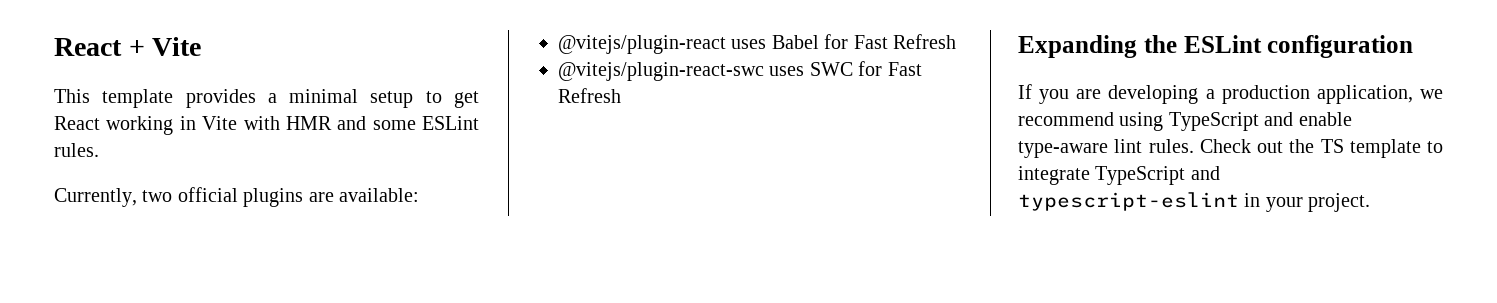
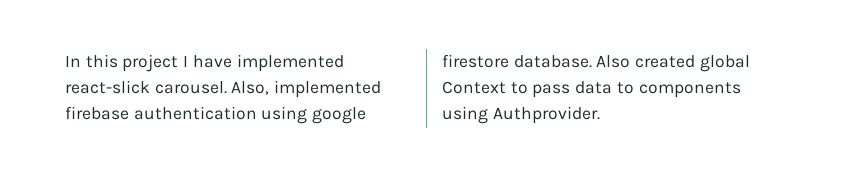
- React + Vite
- This template provides a minimal setup to get React working in Vite with HMR and some ESLint rules.
- Currently, two official plugins are available:
- @vitejs/plugin-react uses Babel for Fast Refresh
- @vitejs/plugin-react-swc uses SWC for Fast Refresh
- Expanding the ESLint configuration
- If you are developing a production application, we recommend using TypeScript and enable type-aware lint rules. Check out the TS template to integrate TypeScript and typescript-eslint in your project.
+ In this project I have implemented react-slick carousel. Also, implemented firebase authentication using google firestore database. Also created global Context to pass data to components using Authprovider.

